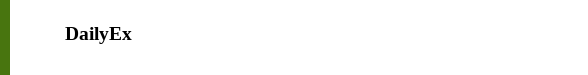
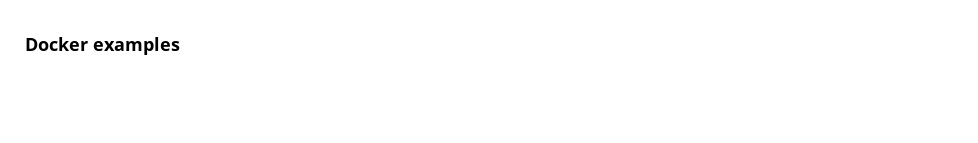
- DailyEx
+ Docker examples

